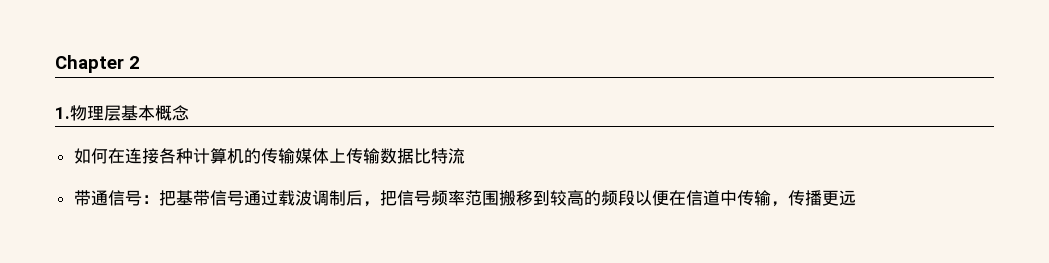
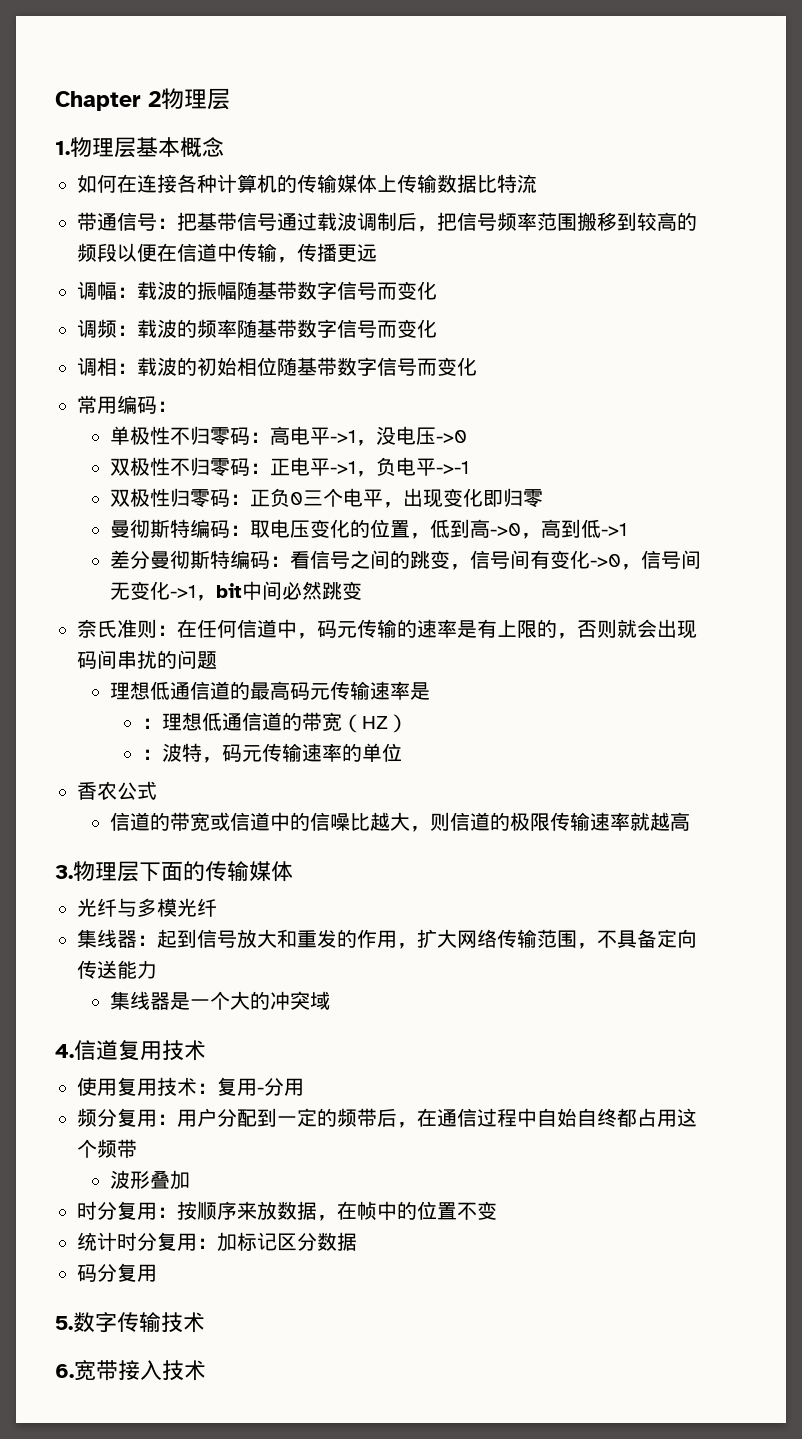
- Chapter 2
+ Chapter 2物理层
+ 调幅：载波的振幅随基带数字信号而变化
+ 调频：载波的频率随基带数字信号而变化
+ 调相：载波的初始相位随基带数字信号而变化
+ 常用编码：
+ 单极性不归零码：高电平->1，没电压->0
+ 双极性不归零码：正电平->1，负电平->-1
+ 双极性归零码：正负0三个电平，出现变化即归零
+ 曼彻斯特编码：取电压变化的位置，低到高->0，高到低->1
+ 差分曼彻斯特编码：看信号之间的跳变，信号间有变化->0，信号间无变化->1，bit中间必然跳变
+ 奈氏准则：在任何信道中，码元传输的速率是有上限的，否则就会出现码间串扰的问题
+ 理想低通信道的最高码元传输速率是
+ ：理想低通信道的带宽（HZ）
+ ：波特，码元传输速率的单位
+ 香农公式
+ 信道的带宽或信道中的信噪比越大，则信道的极限传输速率就越高
+ 3.物理层下面的传输媒体
+ 光纤与多模光纤
+ 集线器：起到信号放大和重发的作用，扩大网络传输范围，不具备定向传送能力
+ 集线器是一个大的冲突域
+ 4.信道复用技术
+ 使用复用技术：复用-分用
+ 频分复用：用户分配到一定的频带后，在通信过程中自始自终都占用这个频带
+ 波形叠加
+ 时分复用：按顺序来放数据，在帧中的位置不变
+ 统计时分复用：加标记区分数据
+ 码分复用
+ 5.数字传输技术
+ 6.宽带接入技术

